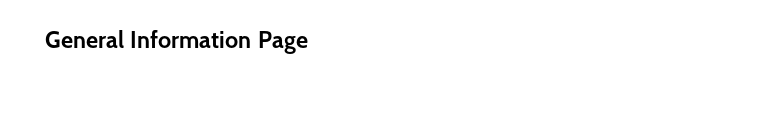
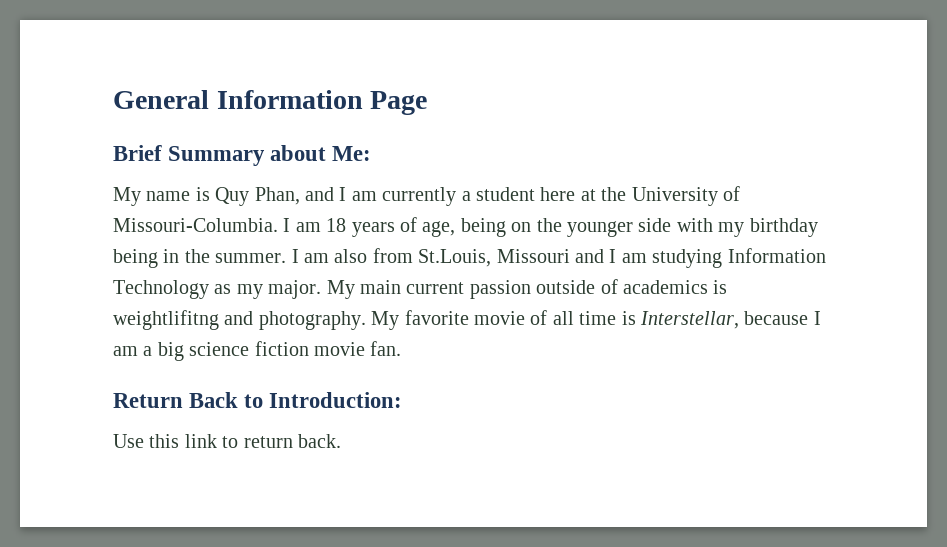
+ Brief Summary about Me:
+ My name is Quy Phan, and I am currently a student here at the University of Missouri-Columbia. I am 18 years of age, being on the younger side with my birthday being in the summer. I am also from St.Louis, Missouri and I am studying Information Technology as my major. My main current passion outside of academics is weightlifitng and photography. My favorite movie of all time is Interstellar, because I am a big science fiction movie fan.
+ Return Back to Introduction:
+ Use this link to return back.

